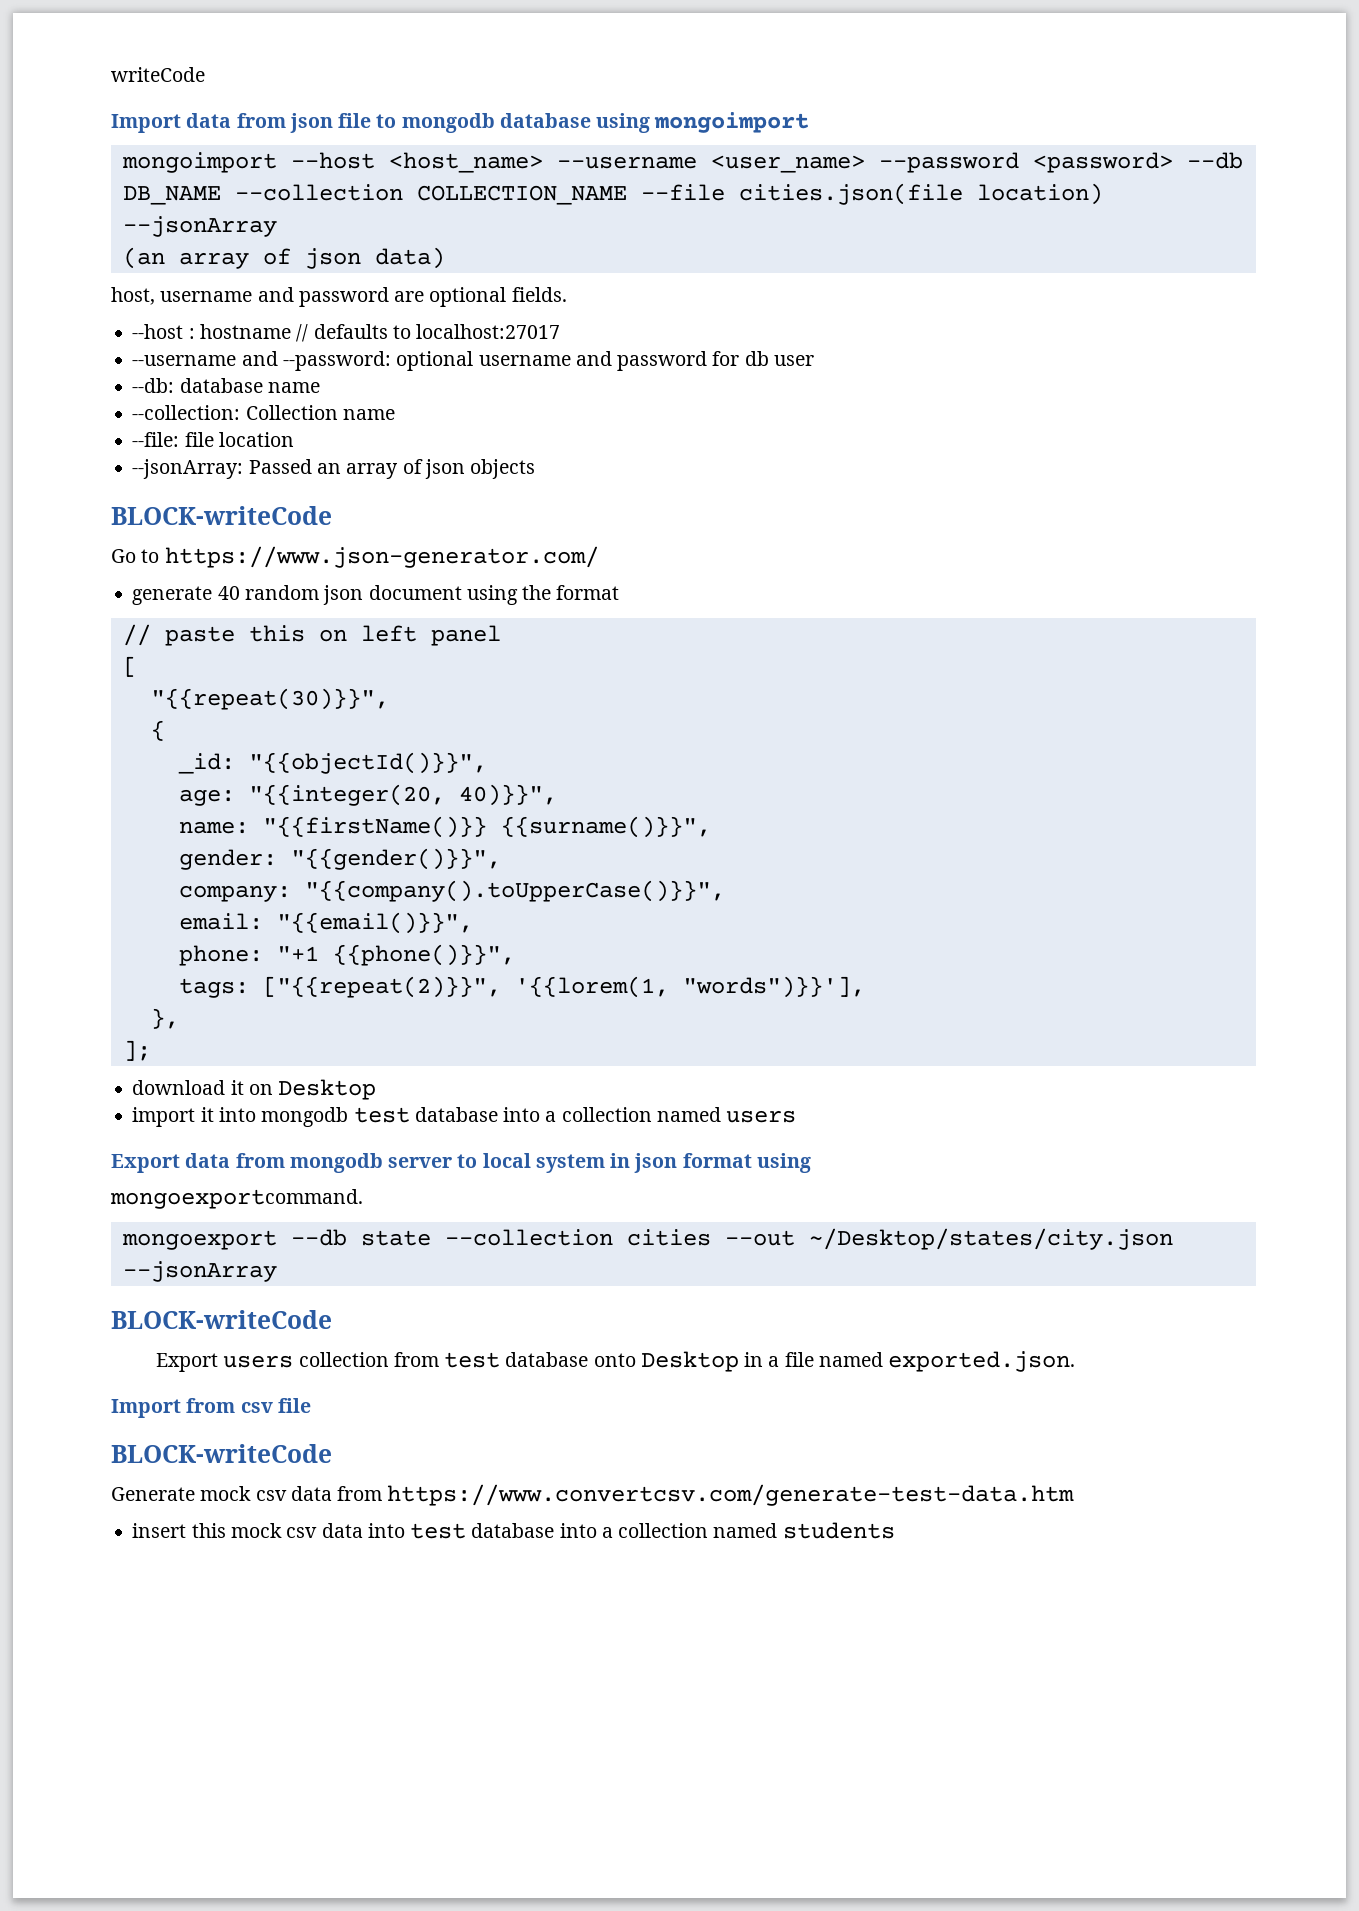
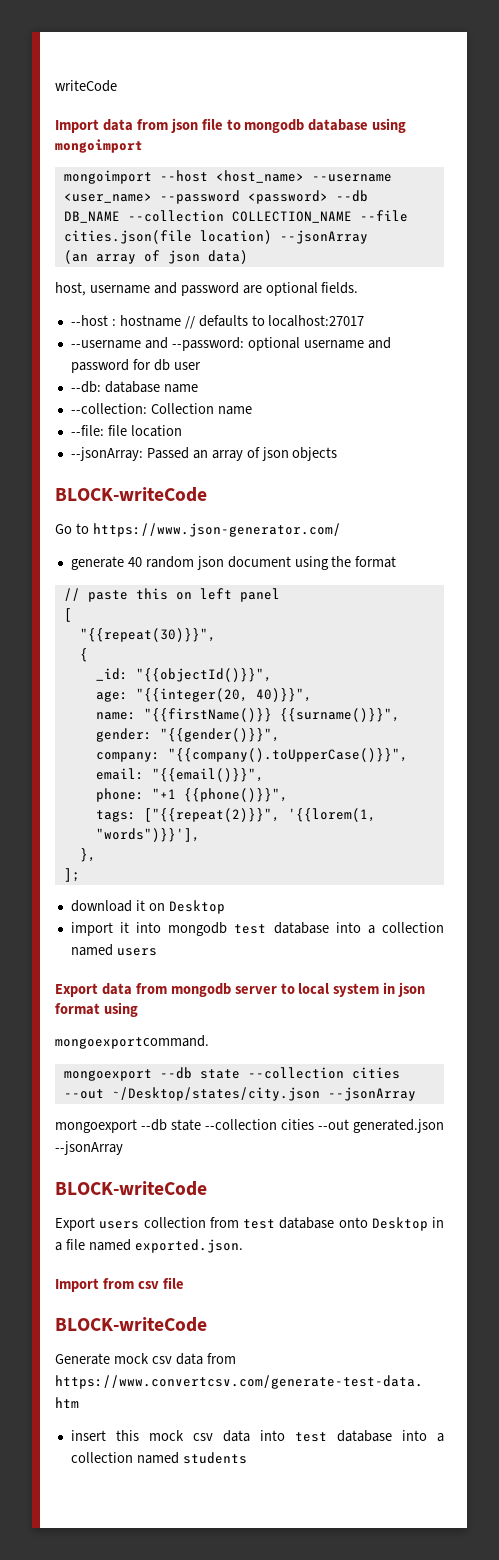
+ mongoexport --db state --collection cities --out generated.json --jsonArray

